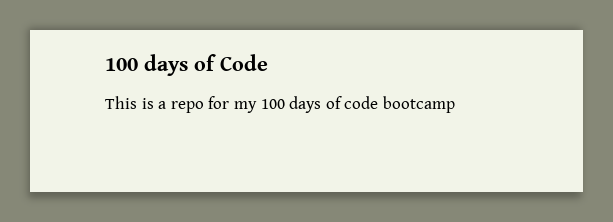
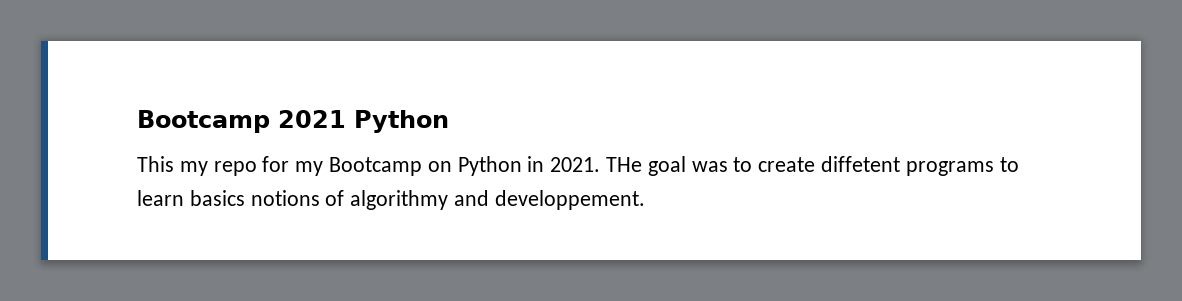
- 100 days of Code
+ Bootcamp 2021 Python
- This is a repo for my 100 days of code bootcamp
+ This my repo for my Bootcamp on Python in 2021. THe goal was to create diffetent programs to learn basics notions of algorithmy and developpement.

